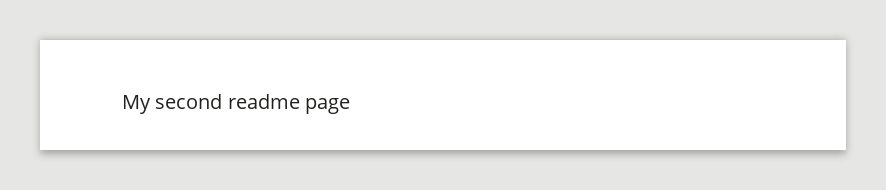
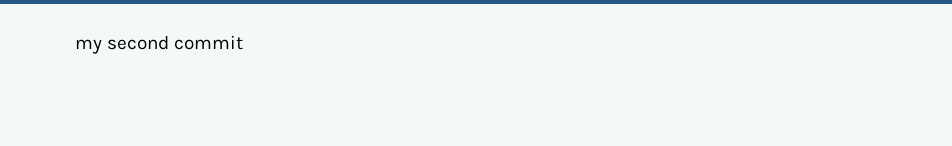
- My second readme page
+ my second commit

